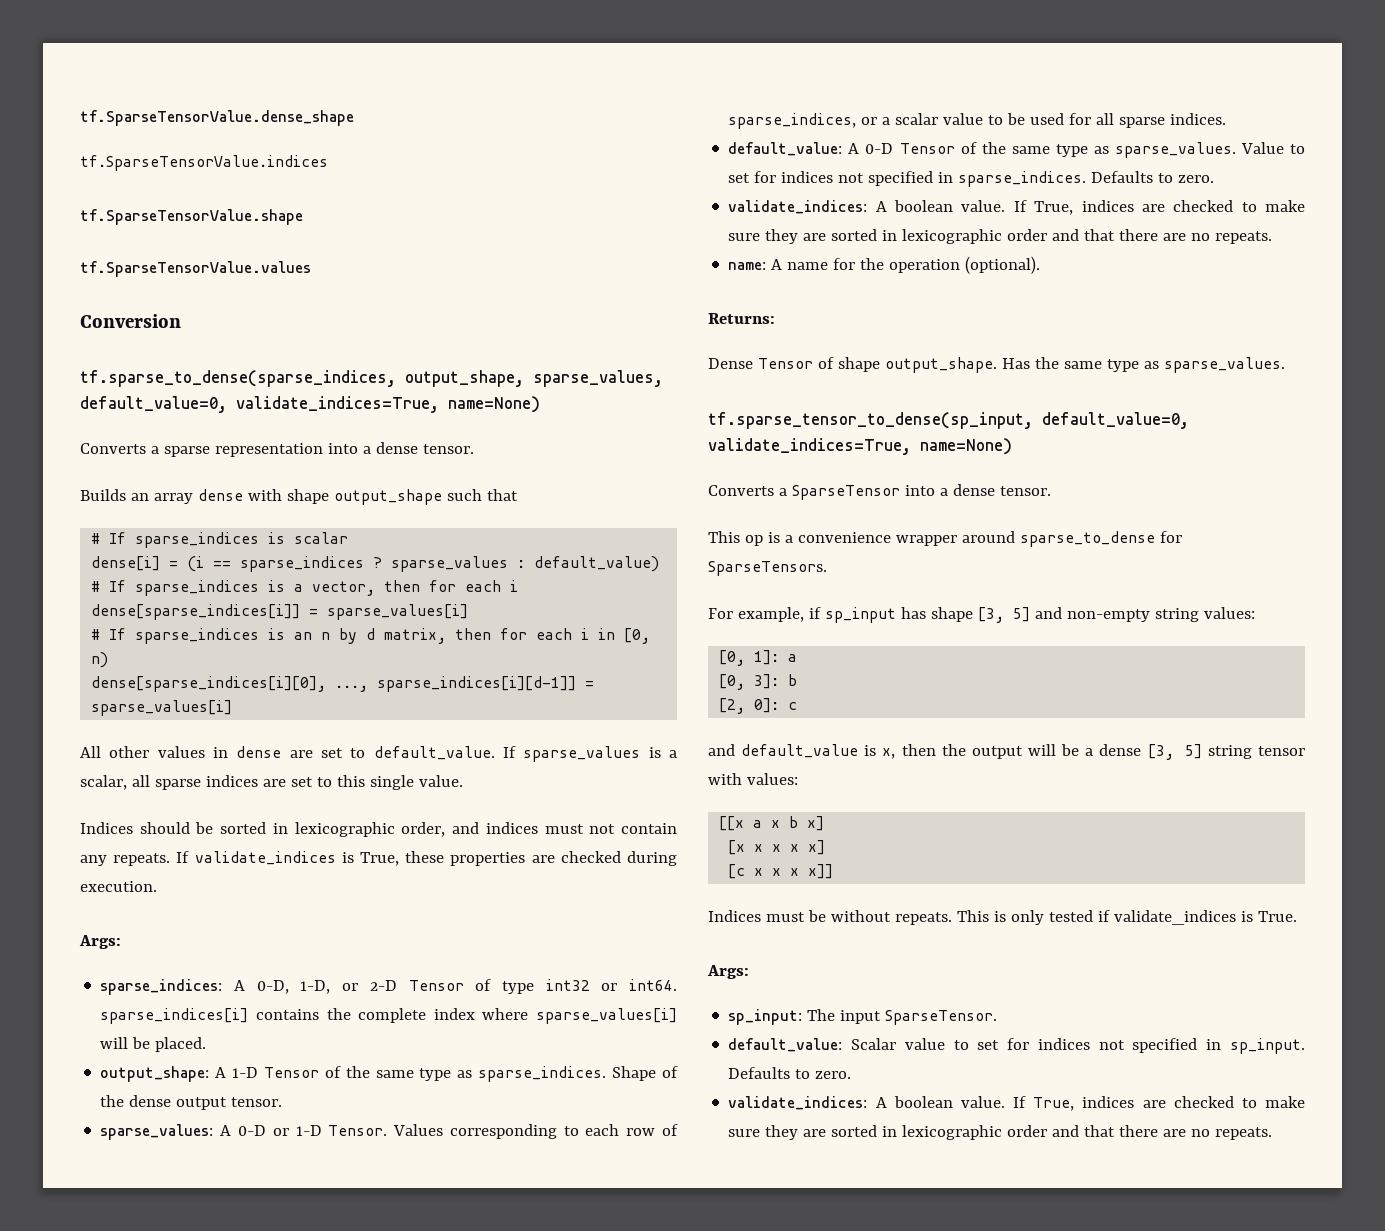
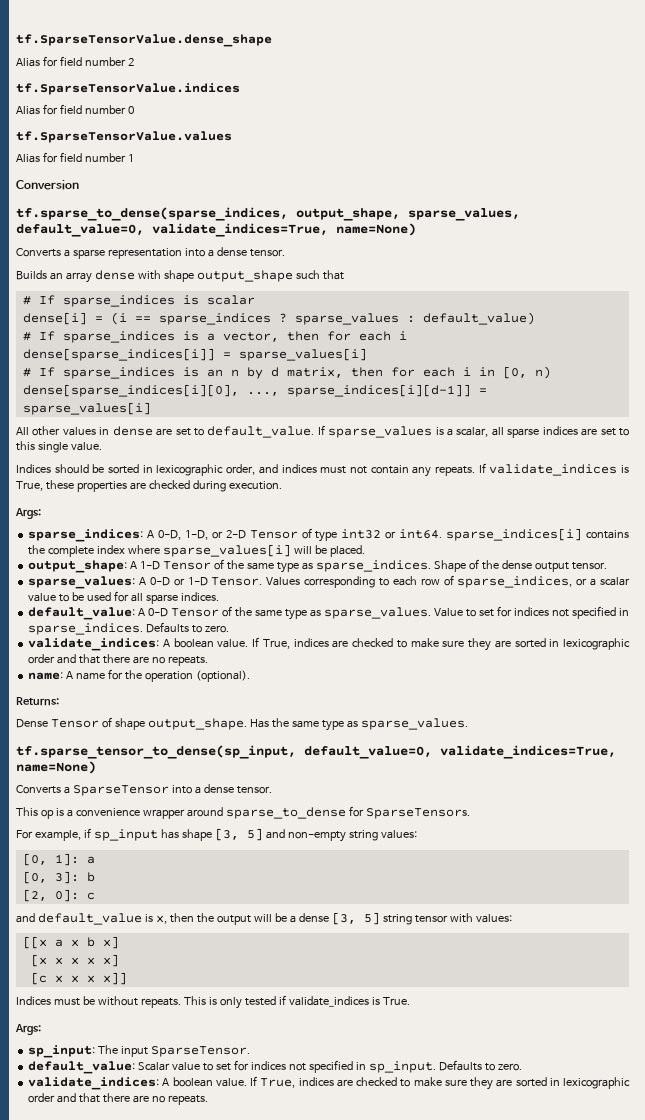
+ Alias for field number 2
  tf.SparseTensorValue.indices
- tf.SparseTensorValue.shape
+ Alias for field number 0
  tf.SparseTensorValue.values
+ Alias for field number 1

